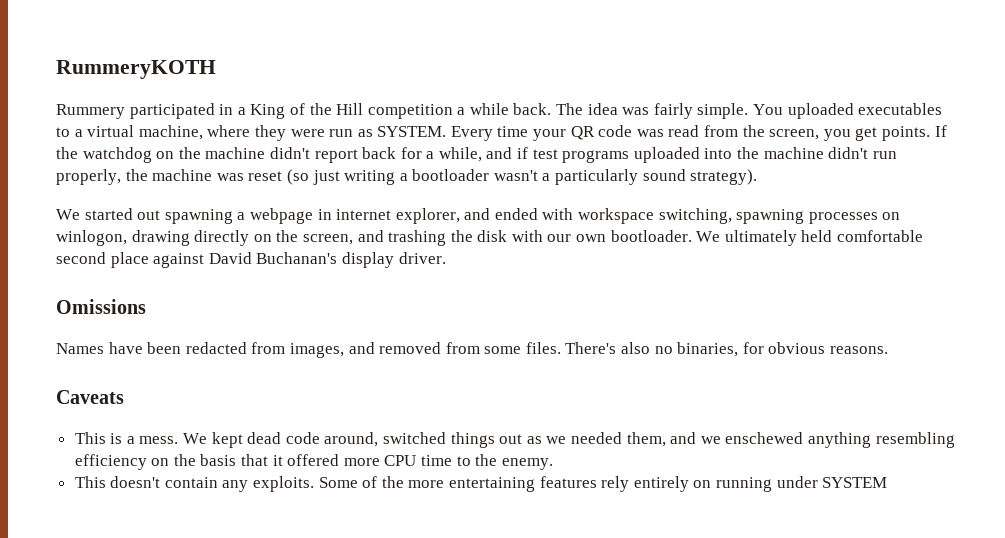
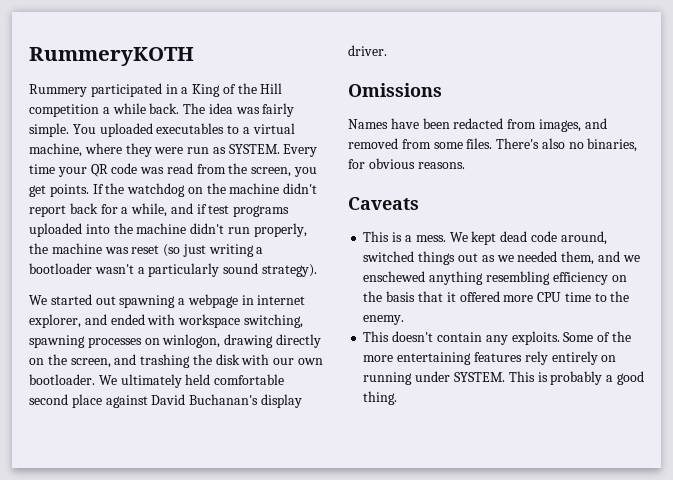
- Some of the more entertaining features rely entirely on running under SYSTEM
+ Some of the more entertaining features rely entirely on running under SYSTEM. This is probably a good thing.

